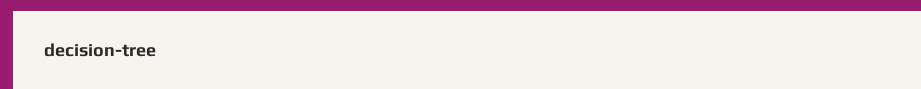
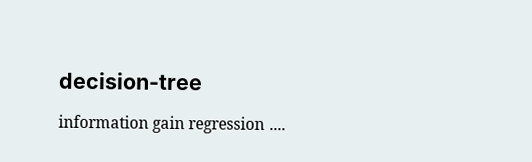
+ information gain regression ....

